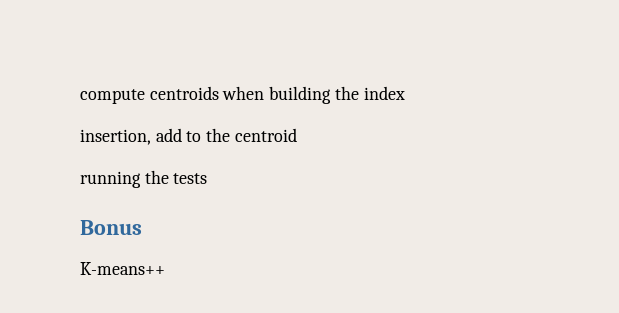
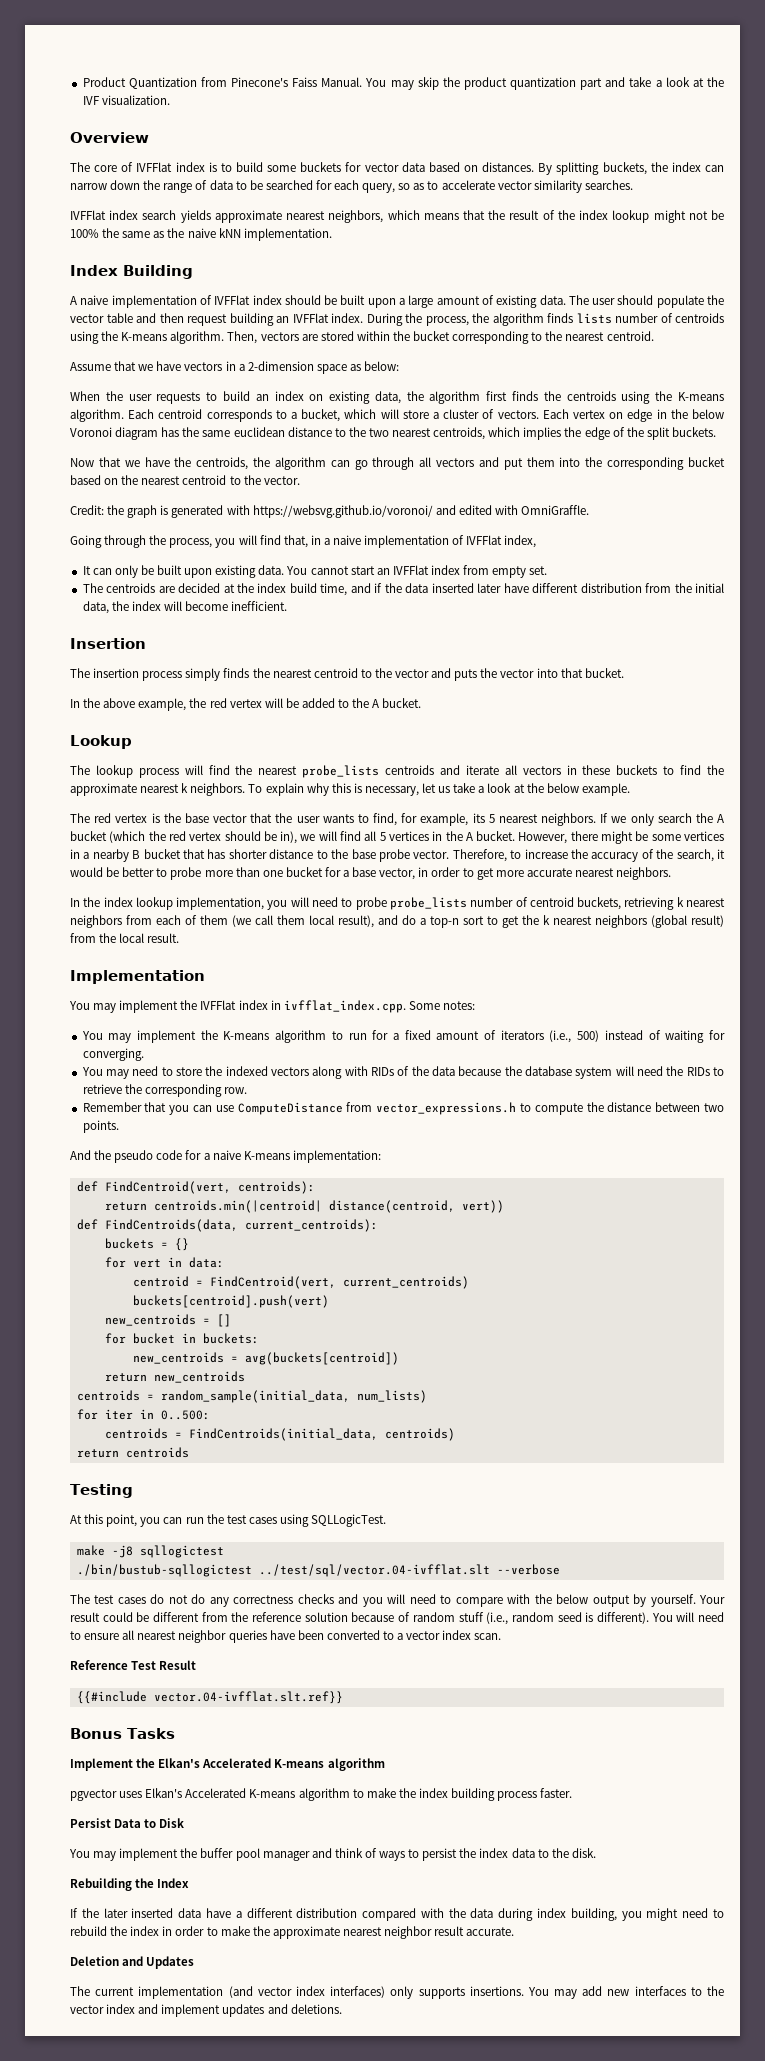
- compute centroids when building the index
- insertion, add to the centroid
- running the tests
- Bonus
- K-means++
+ Product Quantization from Pinecone's Faiss Manual. You may skip the product quantization part and take a look at the IVF visualization.
+ Overview
+ The core of IVFFlat index is to build some buckets for vector data based on distances. By splitting buckets, the index can narrow down the range of data to be searched for each query, so as to accelerate vector similarity searches.
+ IVFFlat index search yields approximate nearest neighbors, which means that the result of the index lookup might not be 100% the same as the naive kNN implementation.
+ Index Building
+ A naive implementation of IVFFlat index should be built upon a large amount of existing data. The user should populate the vector table and then request building an IVFFlat index. During the process, the algorithm finds lists number of centroids using the K-means algorithm. Then, vectors are stored within the bucket corresponding to the nearest centroid.
+ Assume that we have vectors in a 2-dimension space as below:
+ When the user requests to build an index on existing data, the algorithm first finds the centroids using the K-means algorithm. Each centroid corresponds to a bucket, which will store a cluster of vectors. Each vertex on edge in the below Voronoi diagram has the same euclidean distance to the two nearest centroids, which implies the edge of the split buckets.
+ Now that we have the centroids, the algorithm can go through all vectors and put them into the corresponding bucket based on the nearest centroid to the vector.
+ Credit: the graph is generated with https://websvg.github.io/voronoi/ and edited with OmniGraffle.
+ Going through the process, you will find that, in a naive implementation of IVFFlat index,
+ It can only be built upon existing data. You cannot start an IVFFlat index from empty set.
+ The centroids are decided at the index build time, and if the data inserted later have different distribution from the initial data, the index will become inefficient.
+ Insertion
+ The insertion process simply finds the nearest centroid to the vector and puts the vector into that bucket.
+ In the above example, the red vertex will be added to the A bucket.
+ Lookup
+ The lookup process will find the nearest probe_lists centroids and iterate all vectors in these buckets to find the approximate nearest k neighbors. To explain why this is necessary, let us take a look at the below example.
+ The red vertex is the base vector that the user wants to find, for example, its 5 nearest neighbors. If we only search the A bucket (which the red vertex should be in), we will find all 5 vertices in the A bucket. However, there might be some vertices in a nearby B bucket that has shorter distance to the base probe vector. Therefore, to increase the accuracy of the search, it would be better to probe more than one bucket for a base vector, in order to get more accurate nearest neighbors.
+ In the index lookup implementation, you will need to probe probe_lists number of centroid buckets, retrieving k nearest neighbors from each of them (we call them local result), and do a top-n sort to get the k nearest neighbors (global result) from the local result.
+ Implementation
+ You may implement the IVFFlat index in ivfflat_index.cpp. Some notes:
+ You may implement the K-means algorithm to run for a fixed amount of iterators (i.e., 500) instead of waiting for converging.
+ You may need to store the indexed vectors along with RIDs of the data because the database system will need the RIDs to retrieve the corresponding row.
+ Remember that you can use ComputeDistance from vector_expressions.h to compute the distance between two points.
+ And the pseudo code for a naive K-means implementation:
+ def FindCentroid(vert, centroids):
+ return centroids.min(|centroid| distance(centroid, vert))
+ def FindCentroids(data, current_centroids):
+ buckets = {}
+ for vert in data:
+ centroid = FindCentroid(vert, current_centroids)
+ buckets[centroid].push(vert)
+ new_centroids = []
+ for bucket in buckets:
+ new_centroids = avg(buckets[centroid])
+ return new_centroids
+ centroids = random_sample(initial_data, num_lists)
+ for iter in 0..500:
+ centroids = FindCentroids(initial_data, centroids)
+ return centroids
+ Testing
+ At this point, you can run the test cases using SQLLogicTest.
+ make -j8 sqllogictest
+ ./bin/bustub-sqllogictest ../test/sql/vector.04-ivfflat.slt --verbose
+ The test cases do not do any correctness checks and you will need to compare with the below output by yourself. Your result could be different from the reference solution because of random stuff (i.e., random seed is different). You will need to ensure all nearest neighbor queries have been converted to a vector index scan.
+ Reference Test Result
+ {{#include vector.04-ivfflat.slt.ref}}
+ Bonus Tasks
+ Implement the Elkan's Accelerated K-means algorithm
+ pgvector uses Elkan's Accelerated K-means algorithm to make the index building process faster.
+ Persist Data to Disk
+ You may implement the buffer pool manager and think of ways to persist the index data to the disk.
+ Rebuilding the Index
+ If the later inserted data have a different distribution compared with the data during index building, you might need to rebuild the index in order to make the approximate nearest neighbor result accurate.
+ Deletion and Updates
+ The current implementation (and vector index interfaces) only supports insertions. You may add new interfaces to the vector index and implement updates and deletions.

